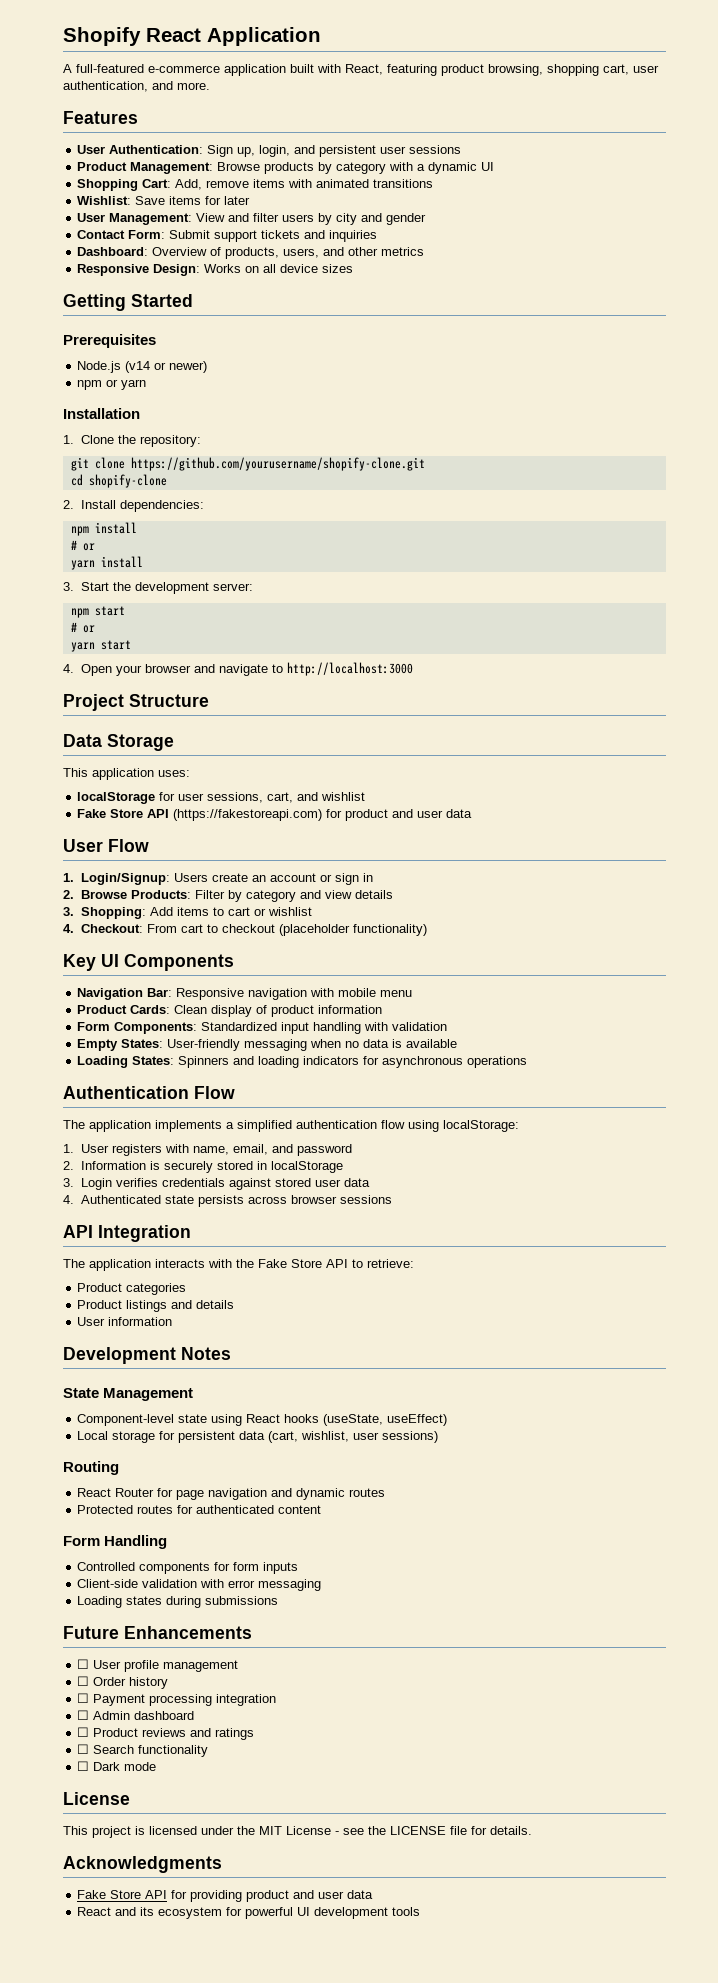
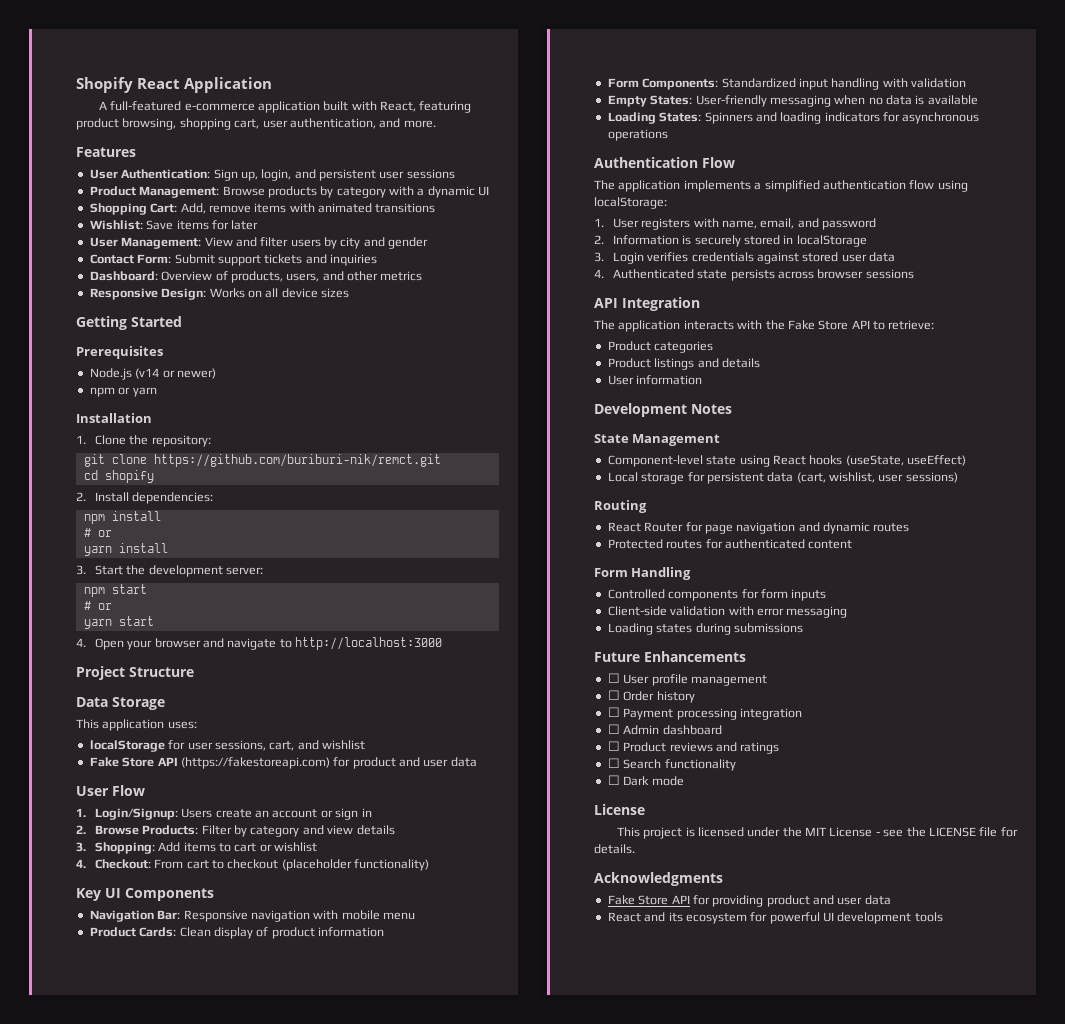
- git clone https://github.com/yourusername/shopify-clone.git
+ git clone https://github.com/buriburi-nik/remct.git
- cd shopify-clone
+ cd shopify

